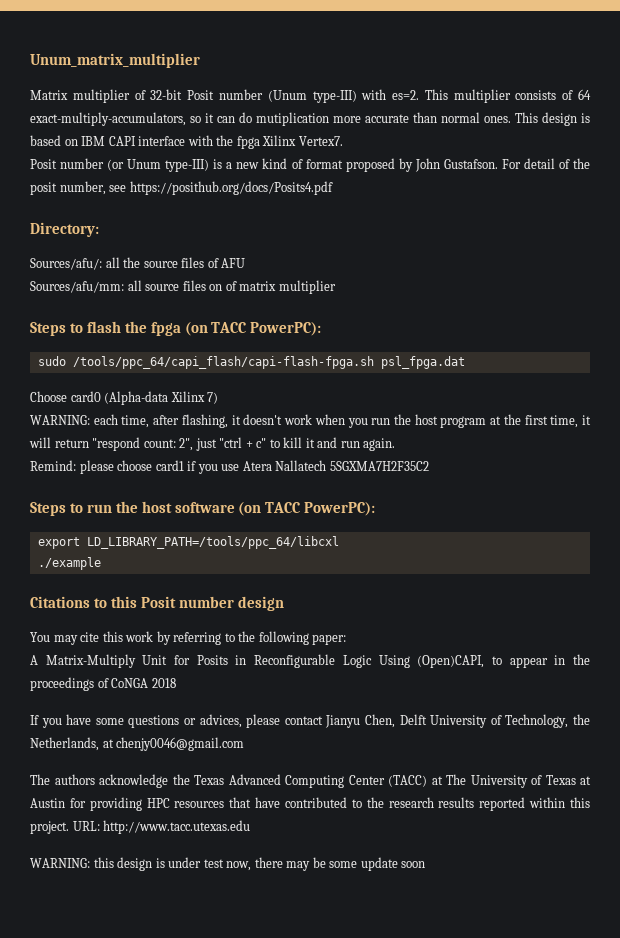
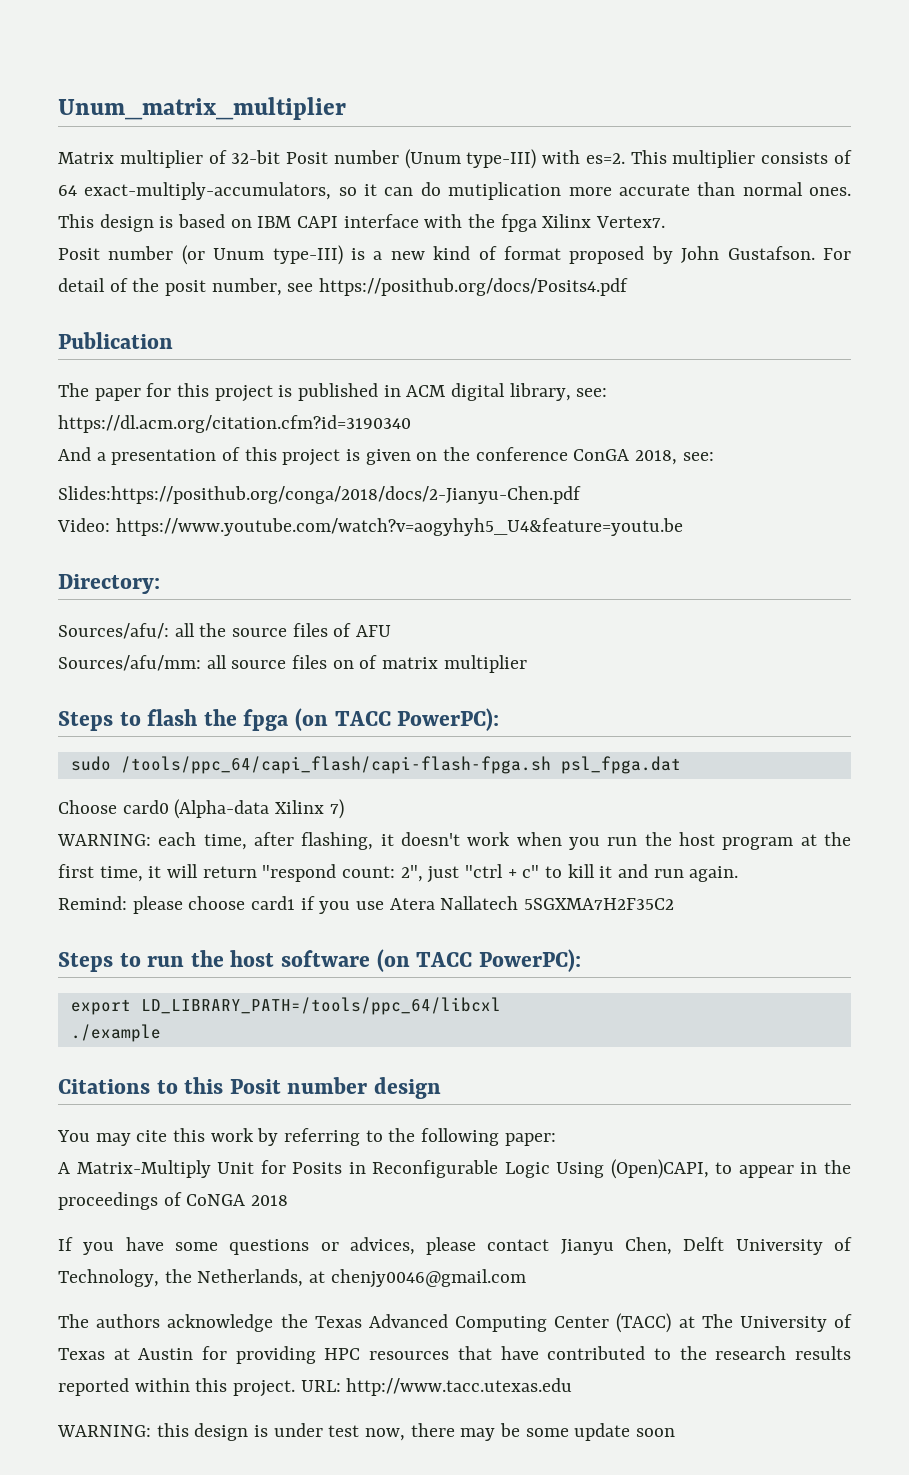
+ Publication
+ The paper for this project is published in ACM digital library, see: https://dl.acm.org/citation.cfm?id=3190340
+ And a presentation of this project is given on the conference ConGA 2018, see:
+ Slides:https://posithub.org/conga/2018/docs/2-Jianyu-Chen.pdf
+ Video: https://www.youtube.com/watch?v=aogyhyh5_U4&feature=youtu.be

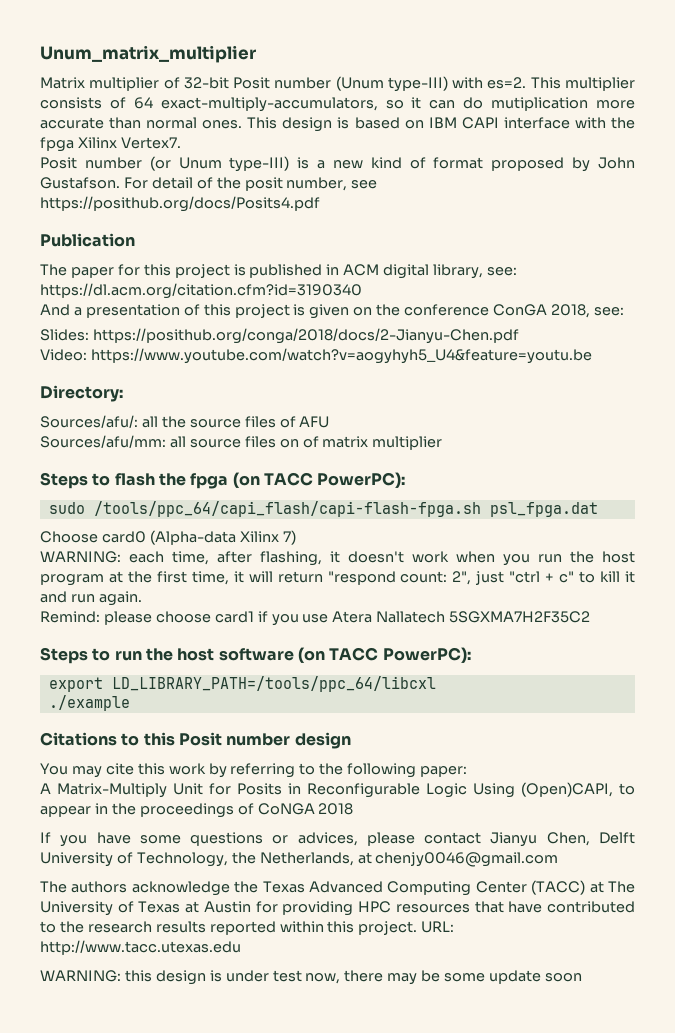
- Slides:https://posithub.org/conga/2018/docs/2-Jianyu-Chen.pdf
+ Slides: https://posithub.org/conga/2018/docs/2-Jianyu-Chen.pdf

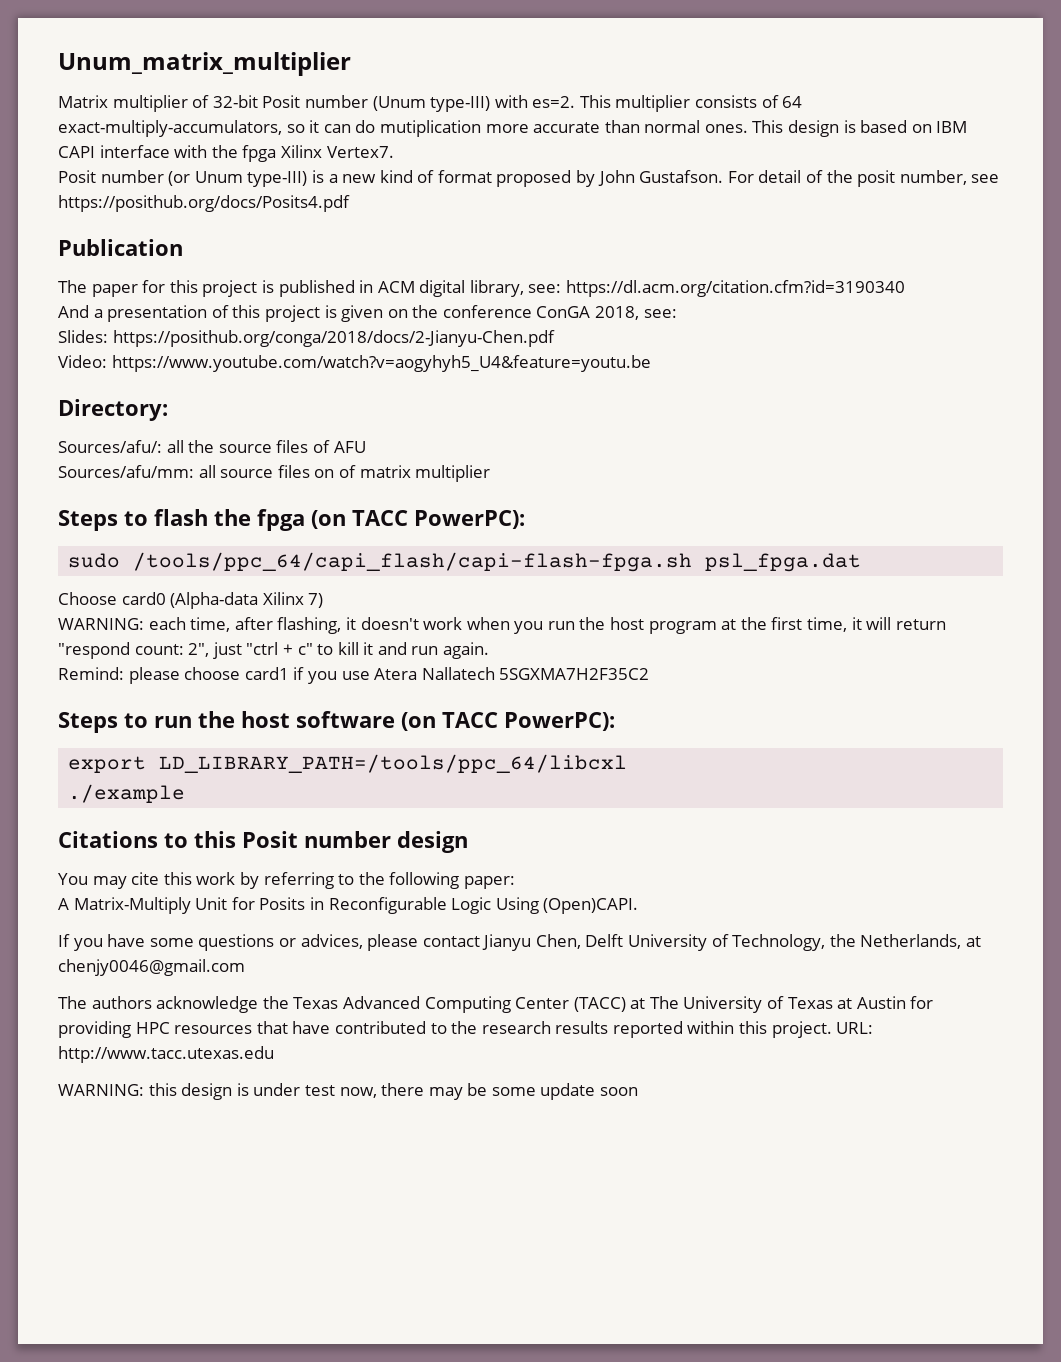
- A Matrix-Multiply Unit for Posits in Reconfigurable Logic Using (Open)CAPI, to appear in the proceedings of CoNGA 2018
+ A Matrix-Multiply Unit for Posits in Reconfigurable Logic Using (Open)CAPI.

